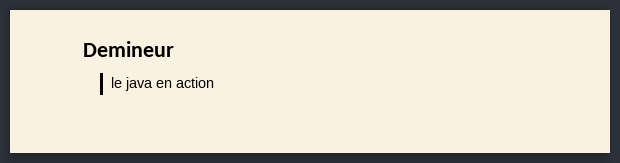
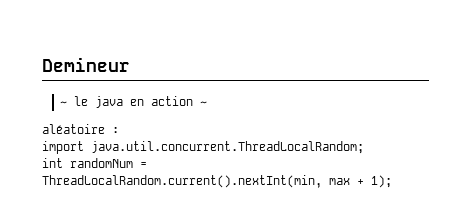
- le java en action
+ ~ le java en action ~
+ aléatoire :
+ import java.util.concurrent.ThreadLocalRandom;
+ int randomNum = ThreadLocalRandom.current().nextInt(min, max + 1);

